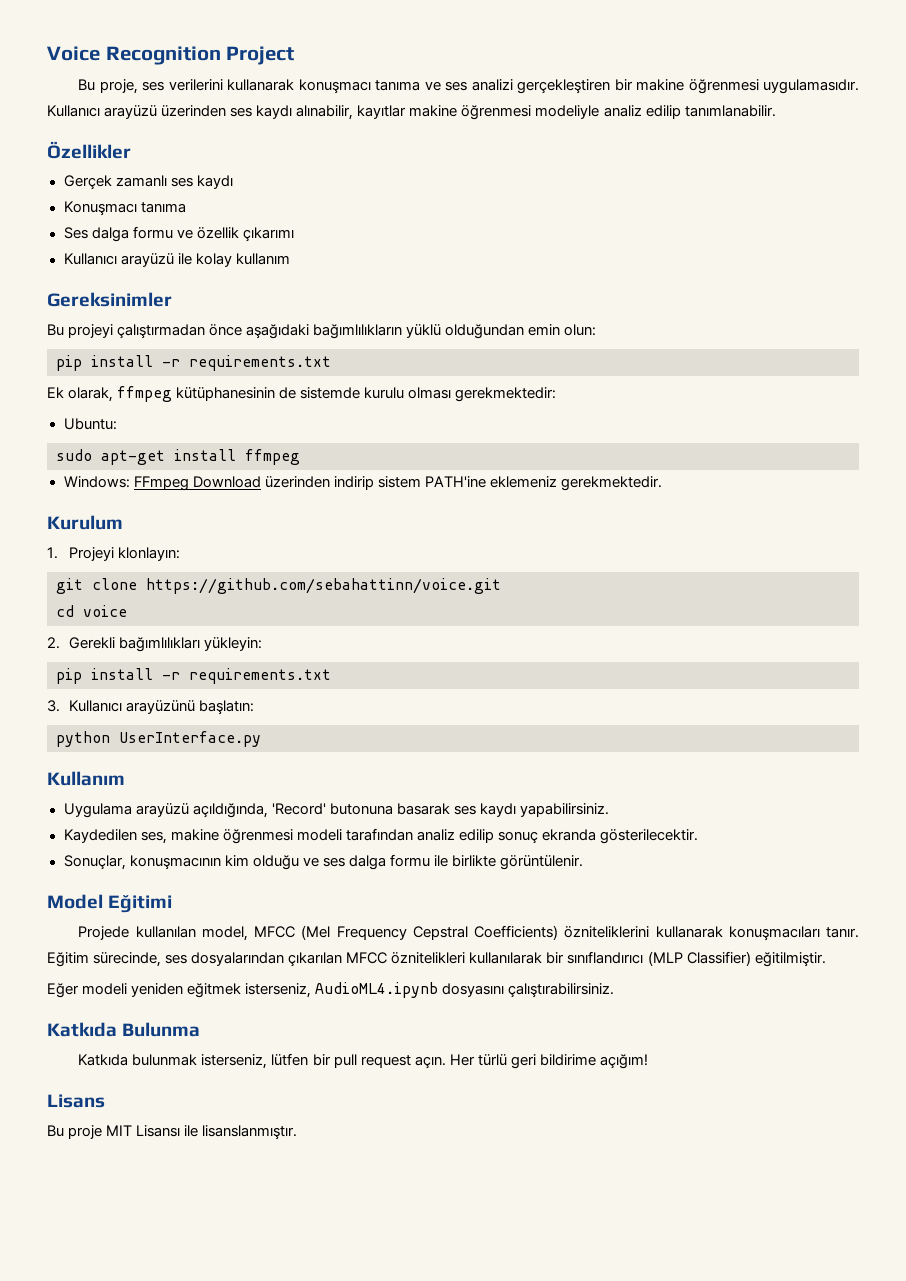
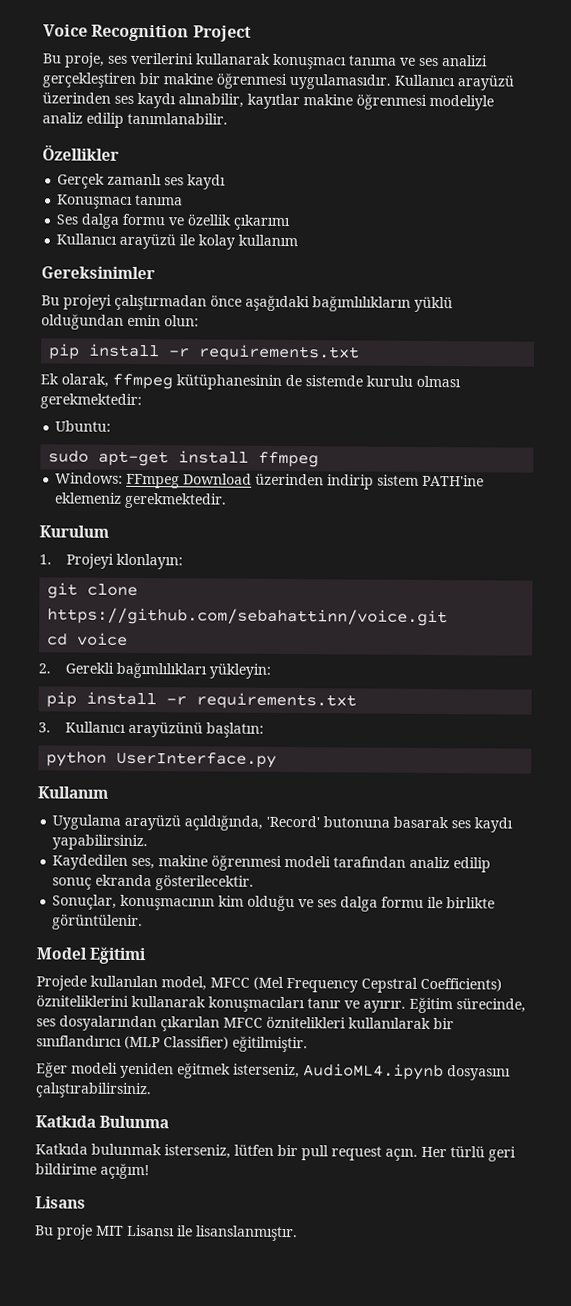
- Projede kullanılan model, MFCC (Mel Frequency Cepstral Coefficients) özniteliklerini kullanarak konuşmacıları tanır.
+ Projede kullanılan model, MFCC (Mel Frequency Cepstral Coefficients) özniteliklerini kullanarak konuşmacıları tanır ve ayırır.

